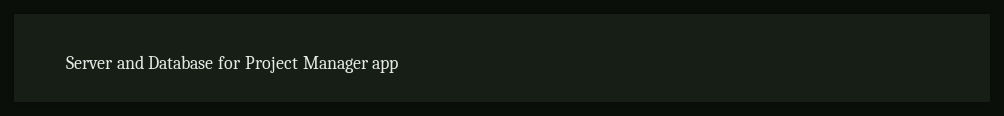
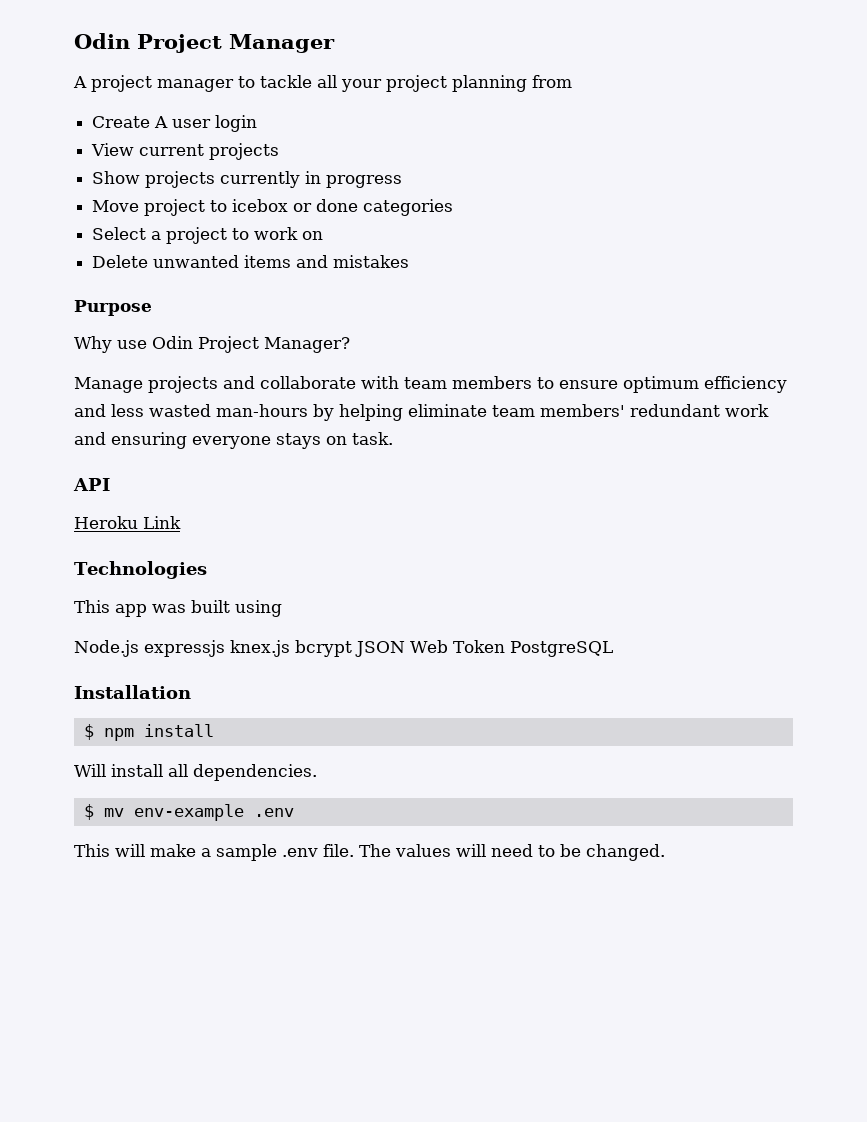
- Server and Database for Project Manager app
+ Odin Project Manager
+ A project manager to tackle all your project planning from
+ Create A user login
+ View current projects
+ Show projects currently in progress
+ Move project to icebox or done categories
+ Select a project to work on
+ Delete unwanted items and mistakes
+ Purpose
+ Why use Odin Project Manager?
+ Manage projects and collaborate with team members to ensure optimum efficiency and less wasted man-hours by helping eliminate team members' redundant work and ensuring everyone stays on task.
+ API
+ Heroku Link
+ Technologies
+ This app was built using
+ Node.js expressjs knex.js bcrypt JSON Web Token PostgreSQL
+ Installation
+ $ npm install
+ Will install all dependencies.
+ $ mv env-example .env
+ This will make a sample .env file. The values will need to be changed.

